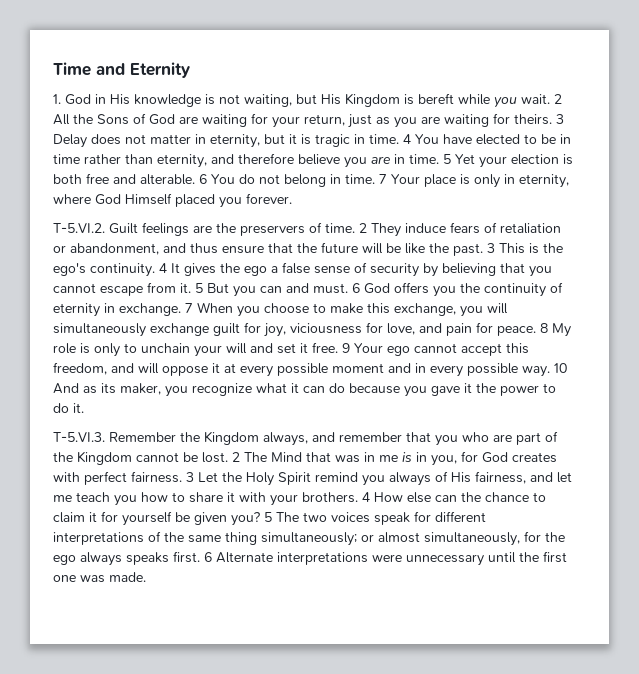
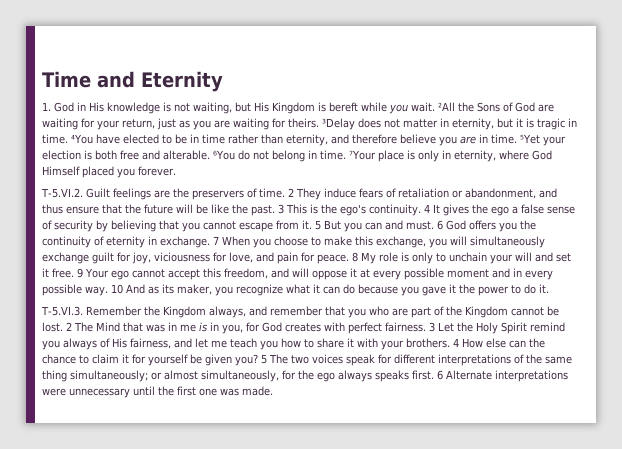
- 2 All the Sons of God are waiting for your return, just as you are waiting for theirs.
+ ²All the Sons of God are waiting for your return, just as you are waiting for theirs.
- 3 Delay does not matter in eternity, but it is tragic in time.
+ ³Delay does not matter in eternity, but it is tragic in time.
- 4 You have elected to be in time rather than eternity, and therefore believe you are in time.
+ ⁴You have elected to be in time rather than eternity, and therefore believe you are in time.
- 5 Yet your election is both free and alterable.
+ ⁵Yet your election is both free and alterable.
- 6 You do not belong in time.
+ ⁶You do not belong in time.
- 7 Your place is only in eternity, where God Himself placed you forever.
+ ⁷Your place is only in eternity, where God Himself placed you forever.

